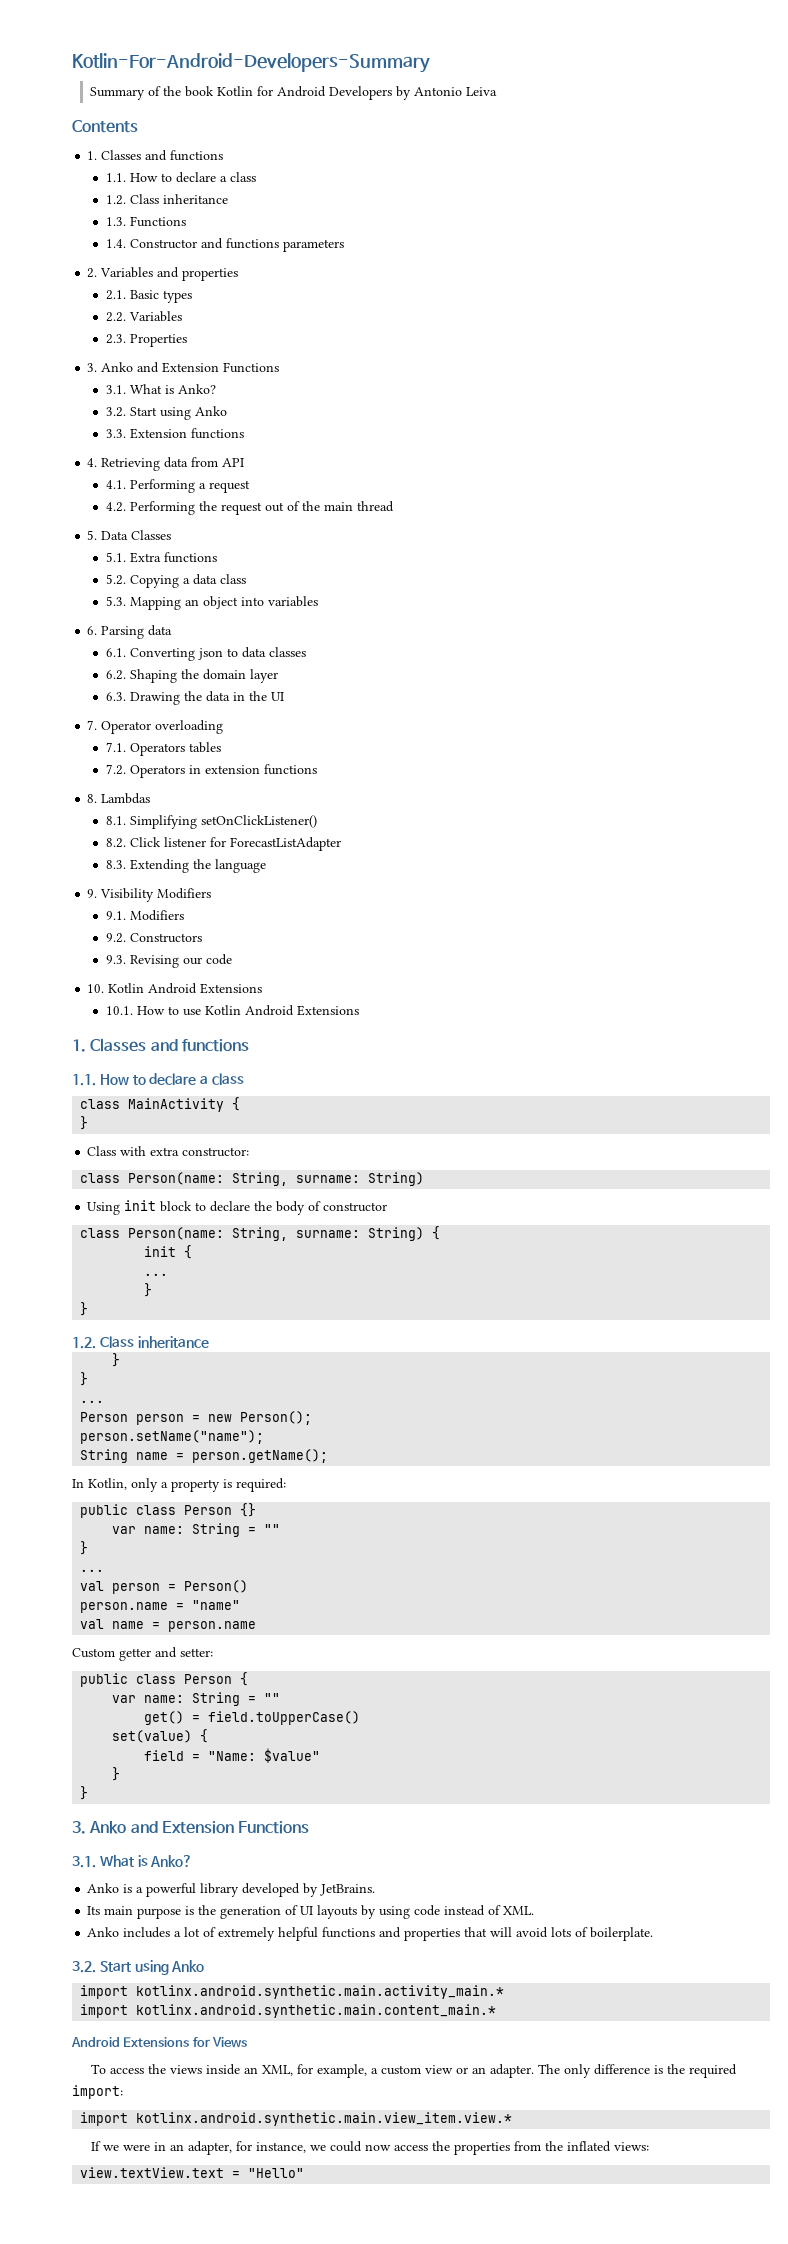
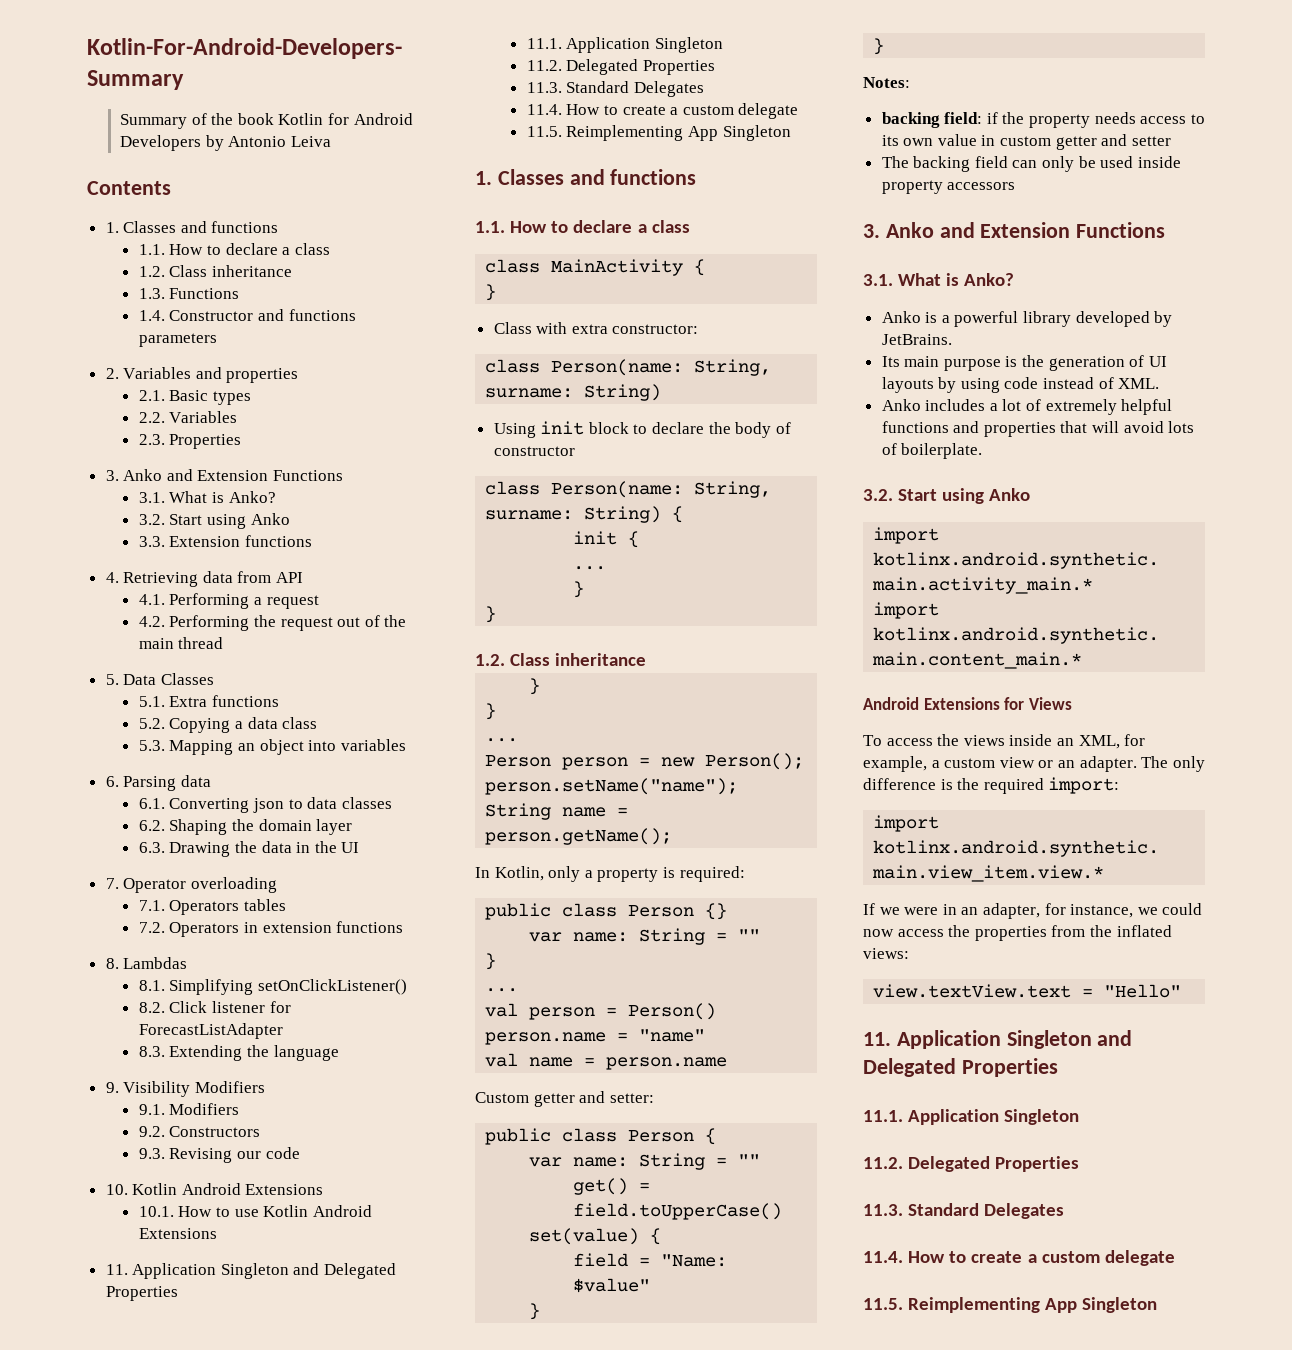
  10.1. How to use Kotlin Android Extensions
+ 11. Application Singleton and Delegated Properties
+ 11.1. Application Singleton
+ 11.2. Delegated Properties
+ 11.3. Standard Delegates
+ 11.4. How to create a custom delegate
+ 11.5. Reimplementing App Singleton
+ Notes:
+ backing field: if the property needs access to its own value in custom getter and setter
+ The backing field can only be used inside property accessors
  view.textView.text = "Hello"
+ 11. Application Singleton and Delegated Properties
+ 11.1. Application Singleton
+ 11.2. Delegated Properties
+ 11.3. Standard Delegates
+ 11.4. How to create a custom delegate
+ 11.5. Reimplementing App Singleton

